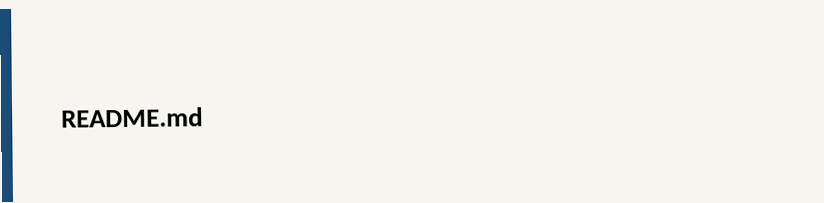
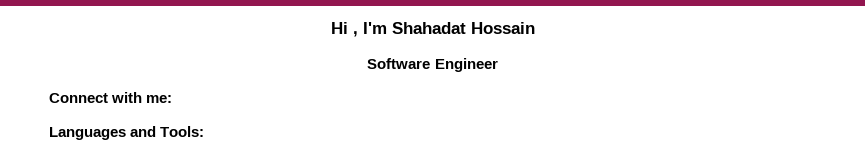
- README.md
+ Hi , I'm Shahadat Hossain
+ Software Engineer
+ Connect with me:
+ Languages and Tools:

